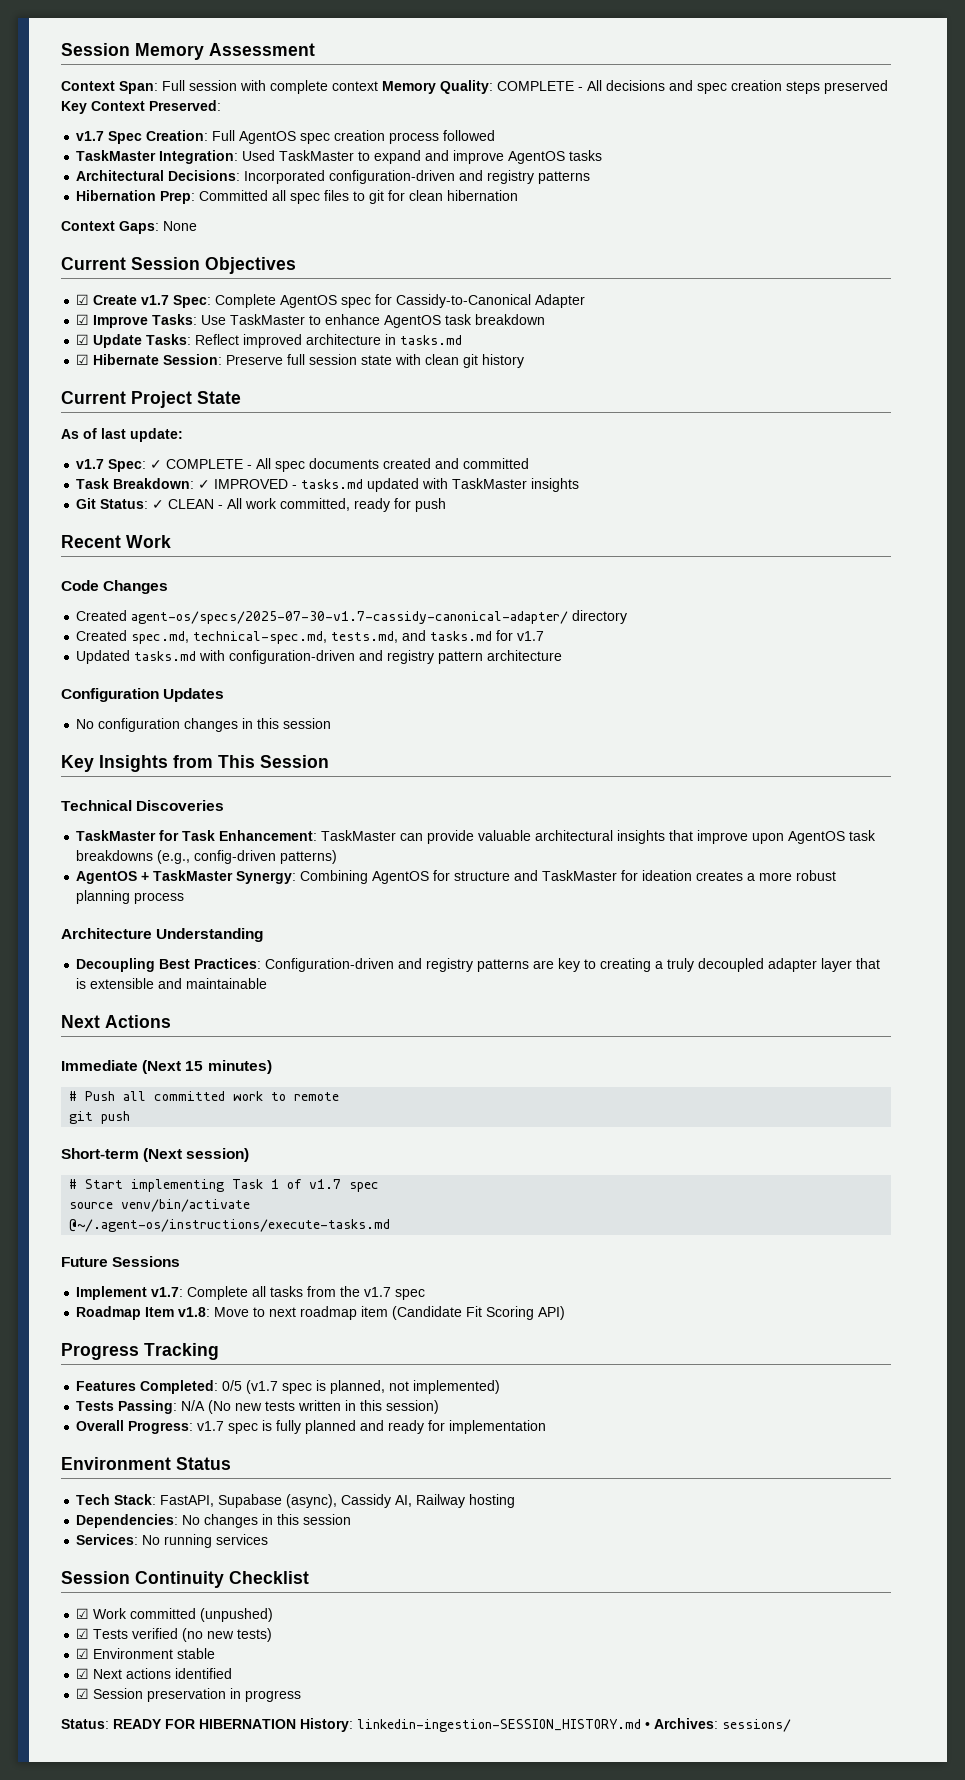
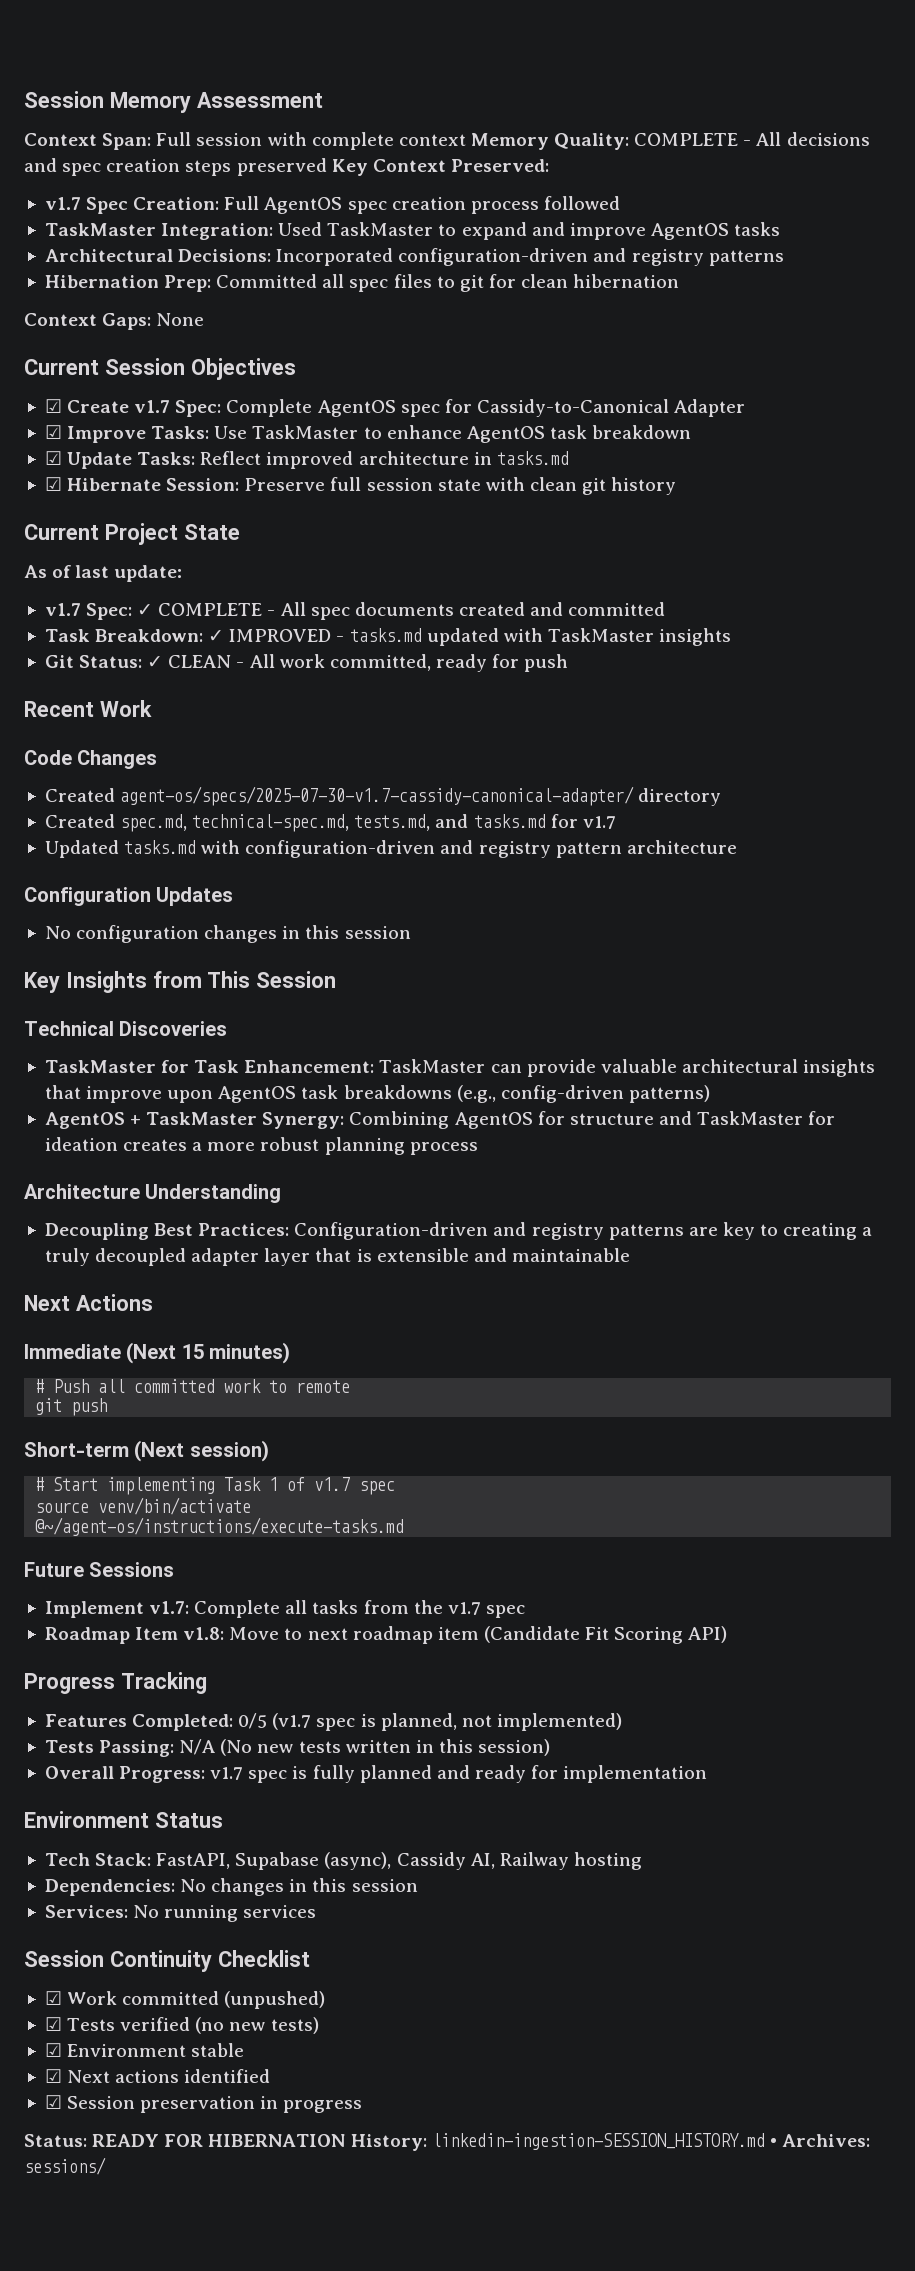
- @~/.agent-os/instructions/execute-tasks.md
+ @~/agent-os/instructions/execute-tasks.md

